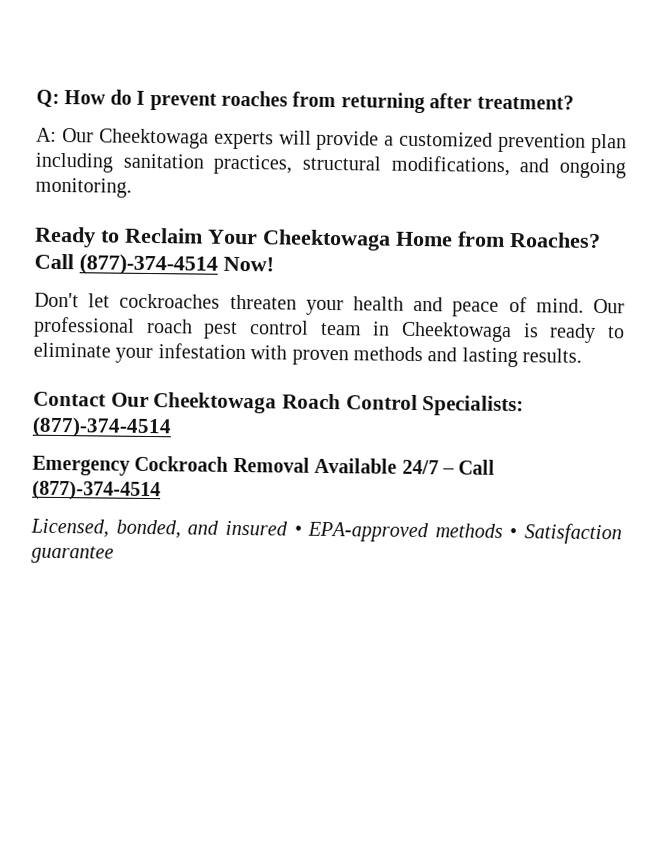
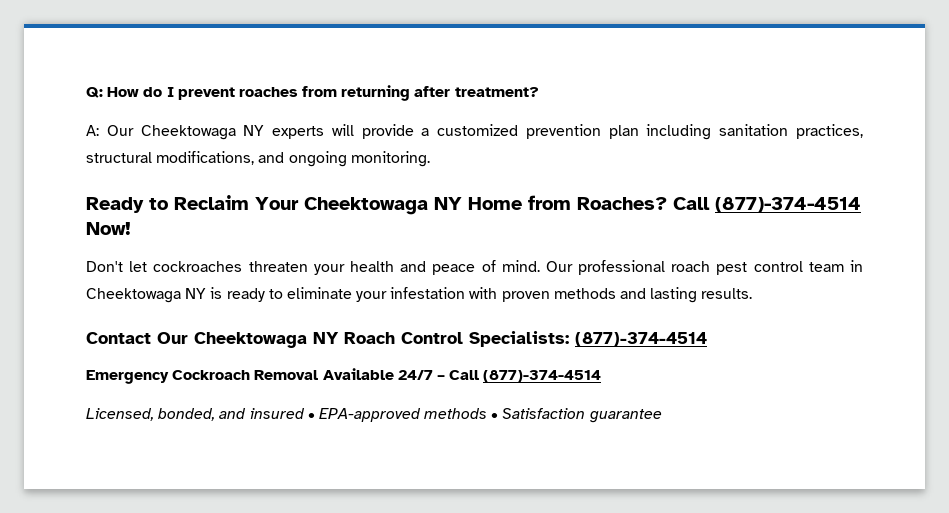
- A: Our Cheektowaga experts will provide a customized prevention plan including sanitation practices, structural modifications, and ongoing monitoring.
+ A: Our Cheektowaga NY experts will provide a customized prevention plan including sanitation practices, structural modifications, and ongoing monitoring.
- Ready to Reclaim Your Cheektowaga Home from Roaches?
+ Ready to Reclaim Your Cheektowaga NY Home from Roaches?
- Our professional roach pest control team in Cheektowaga is ready to eliminate your infestation with proven methods and lasting results.
+ Our professional roach pest control team in Cheektowaga NY is ready to eliminate your infestation with proven methods and lasting results.
- Contact Our Cheektowaga Roach Control Specialists: (877)-374-4514
+ Contact Our Cheektowaga NY Roach Control Specialists: (877)-374-4514

